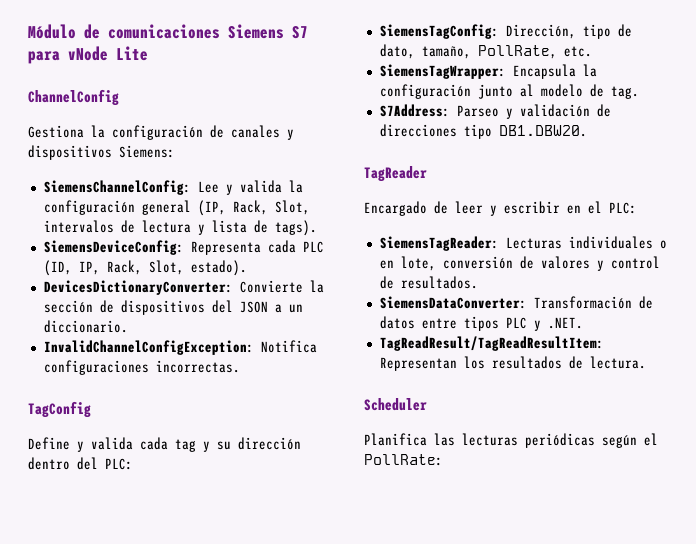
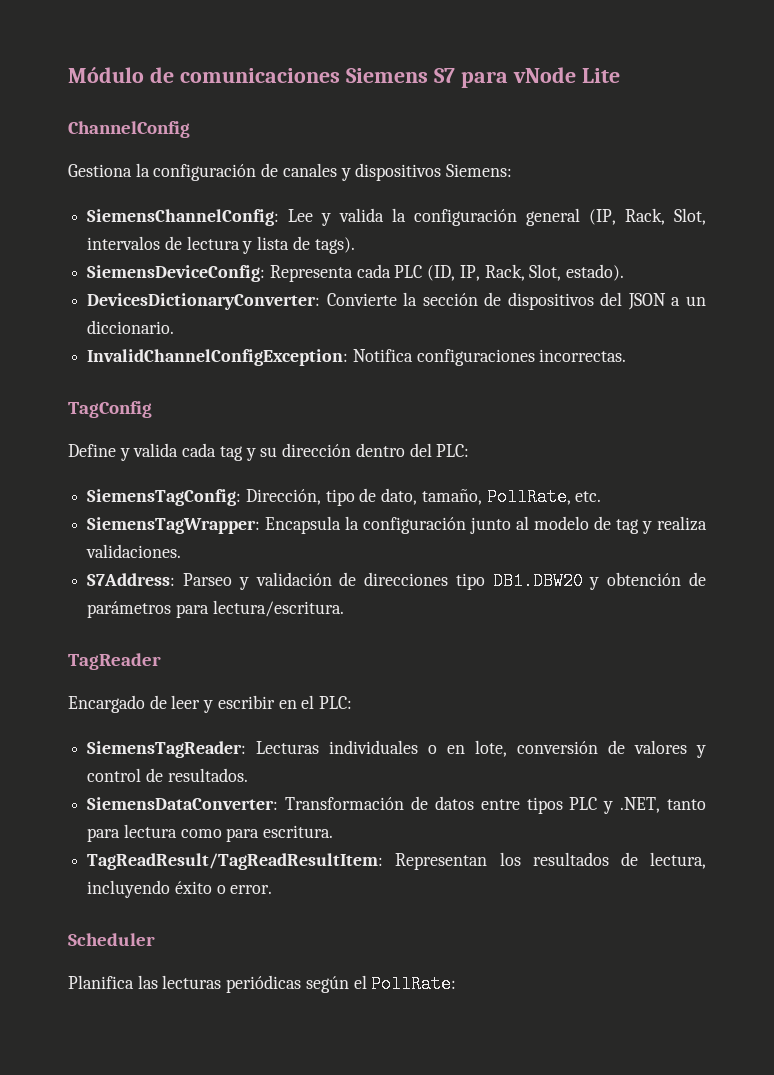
- SiemensTagWrapper: Encapsula la configuración junto al modelo de tag.
+ SiemensTagWrapper: Encapsula la configuración junto al modelo de tag y realiza validaciones.
- S7Address: Parseo y validación de direcciones tipo DB1.DBW20.
+ S7Address: Parseo y validación de direcciones tipo DB1.DBW20 y obtención de parámetros para lectura/escritura.
- SiemensDataConverter: Transformación de datos entre tipos PLC y .NET.
+ SiemensDataConverter: Transformación de datos entre tipos PLC y .NET, tanto para lectura como para escritura.
- TagReadResult/TagReadResultItem: Representan los resultados de lectura.
+ TagReadResult/TagReadResultItem: Representan los resultados de lectura, incluyendo éxito o error.

